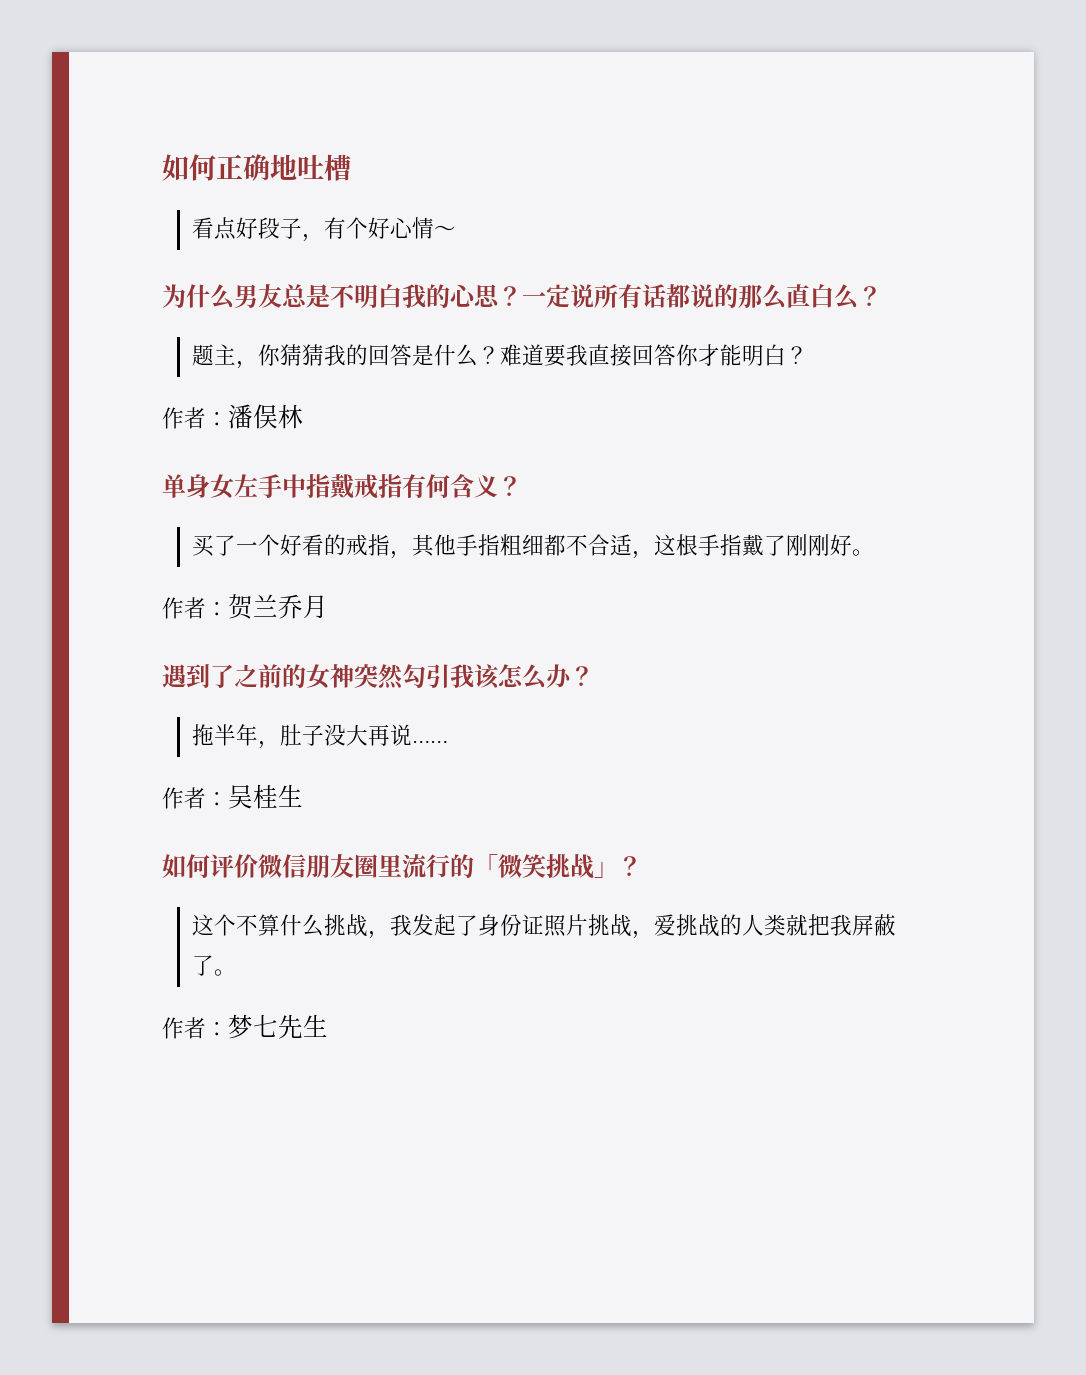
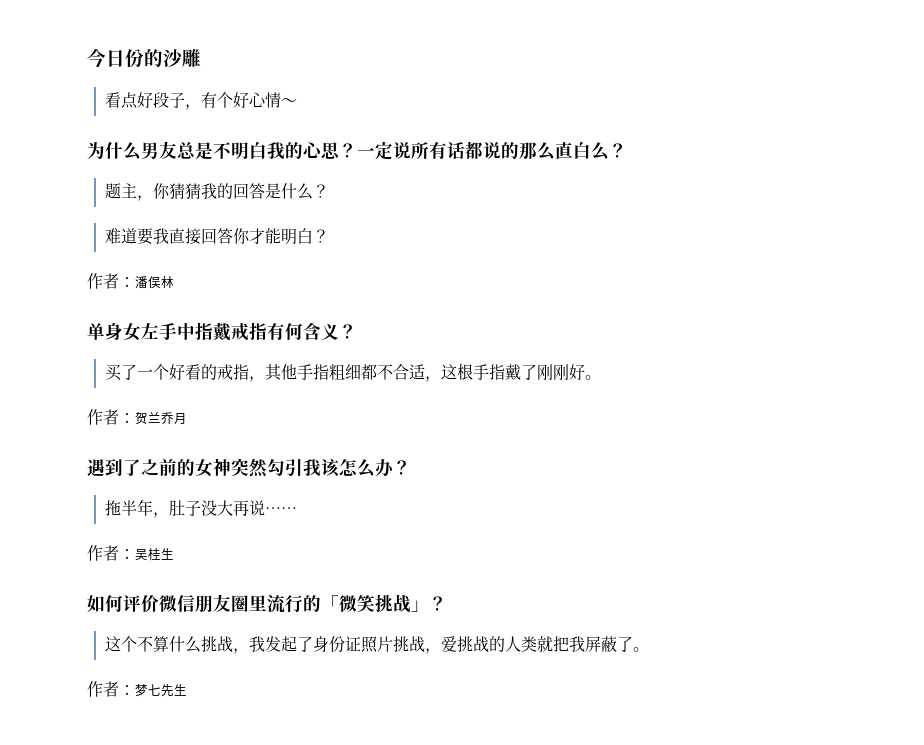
- 如何正确地吐槽
+ 今日份的沙雕
- 题主，你猜猜我的回答是什么？难道要我直接回答你才能明白？
+ 题主，你猜猜我的回答是什么？
+ 难道要我直接回答你才能明白？

